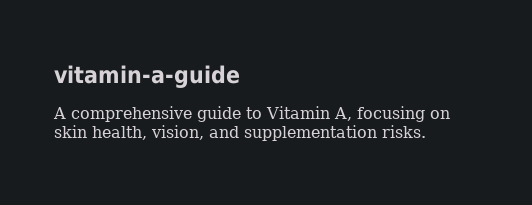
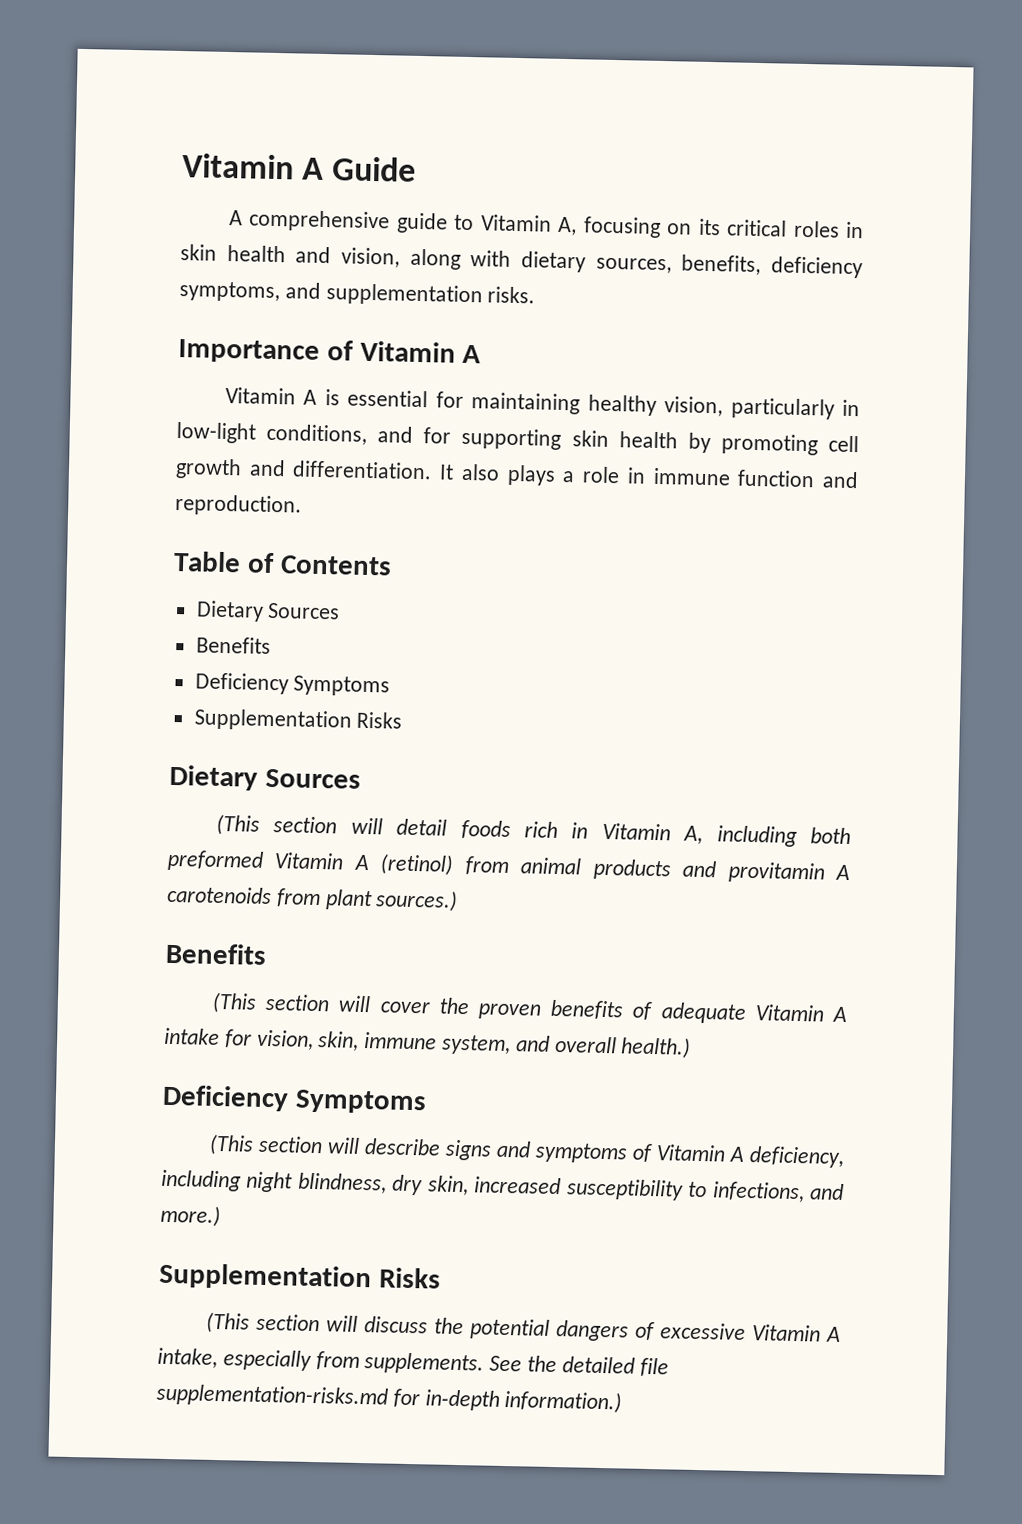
- vitamin-a-guide
+ Vitamin A Guide
- A comprehensive guide to Vitamin A, focusing on skin health, vision, and supplementation risks.
+ A comprehensive guide to Vitamin A, focusing on its critical roles in skin health and vision, along with dietary sources, benefits, deficiency symptoms, and supplementation risks.
+ Importance of Vitamin A
+ Vitamin A is essential for maintaining healthy vision, particularly in low-light conditions, and for supporting skin health by promoting cell growth and differentiation. It also plays a role in immune function and reproduction.
+ Table of Contents
+ Dietary Sources
+ Benefits
+ Deficiency Symptoms
+ Supplementation Risks
+ Dietary Sources
+ (This section will detail foods rich in Vitamin A, including both preformed Vitamin A (retinol) from animal products and provitamin A carotenoids from plant sources.)
+ Benefits
+ (This section will cover the proven benefits of adequate Vitamin A intake for vision, skin, immune system, and overall health.)
+ Deficiency Symptoms
+ (This section will describe signs and symptoms of Vitamin A deficiency, including night blindness, dry skin, increased susceptibility to infections, and more.)
+ Supplementation Risks
+ (This section will discuss the potential dangers of excessive Vitamin A intake, especially from supplements. See the detailed file supplementation-risks.md for in‑depth information.)

